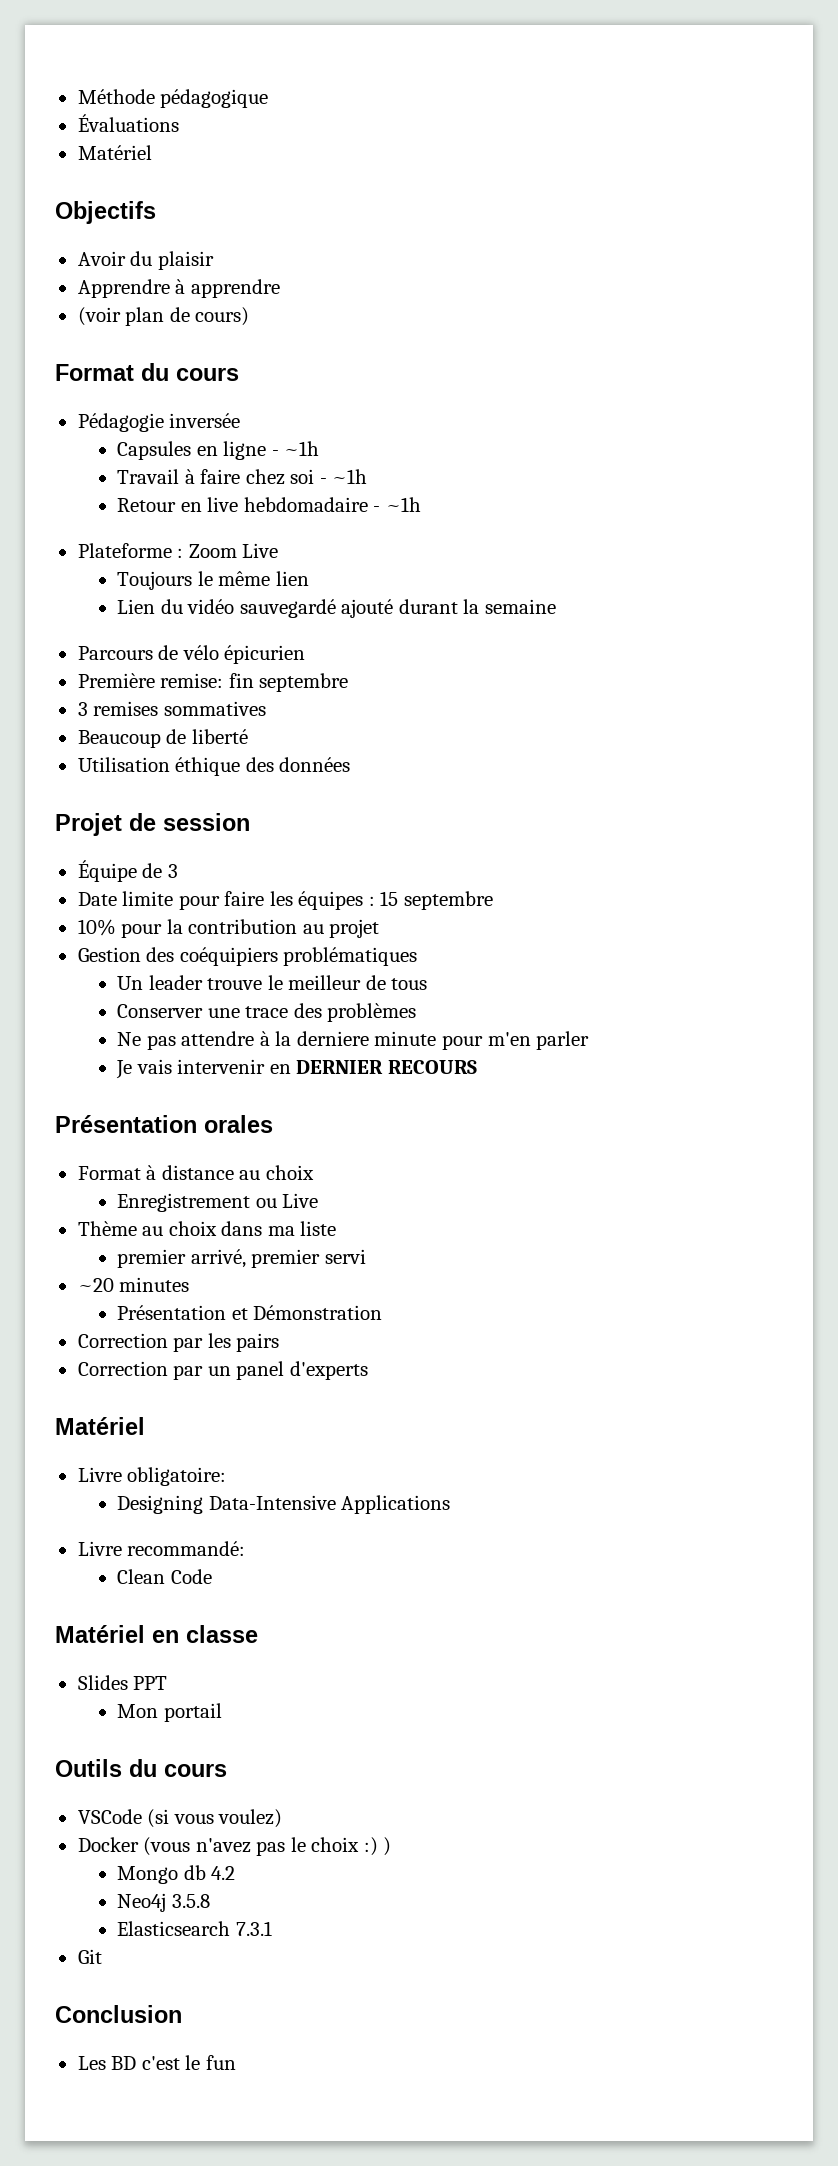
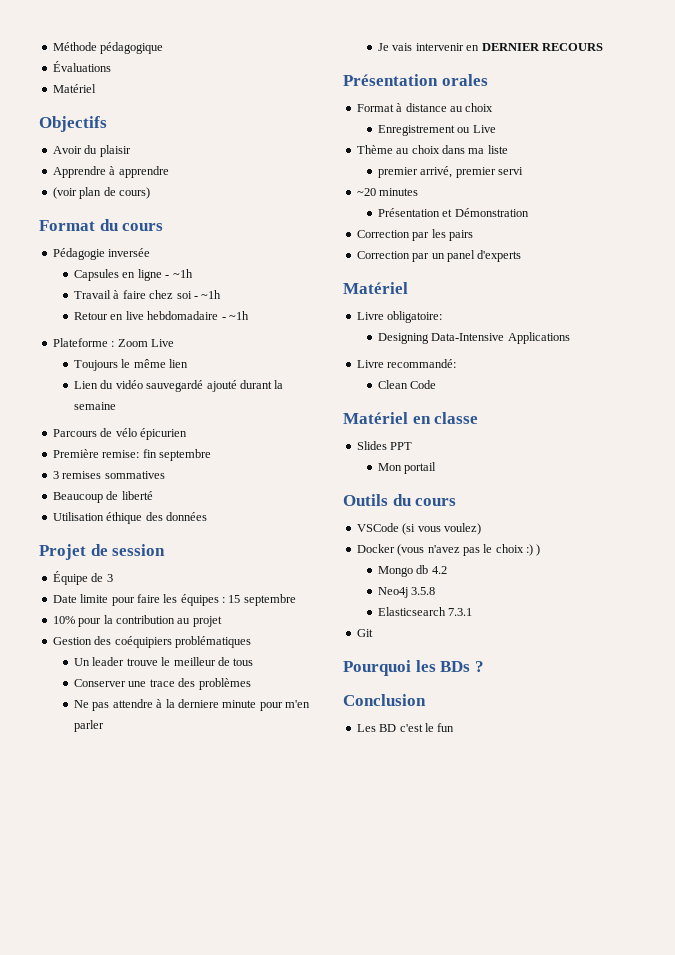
+ Pourquoi les BDs ?

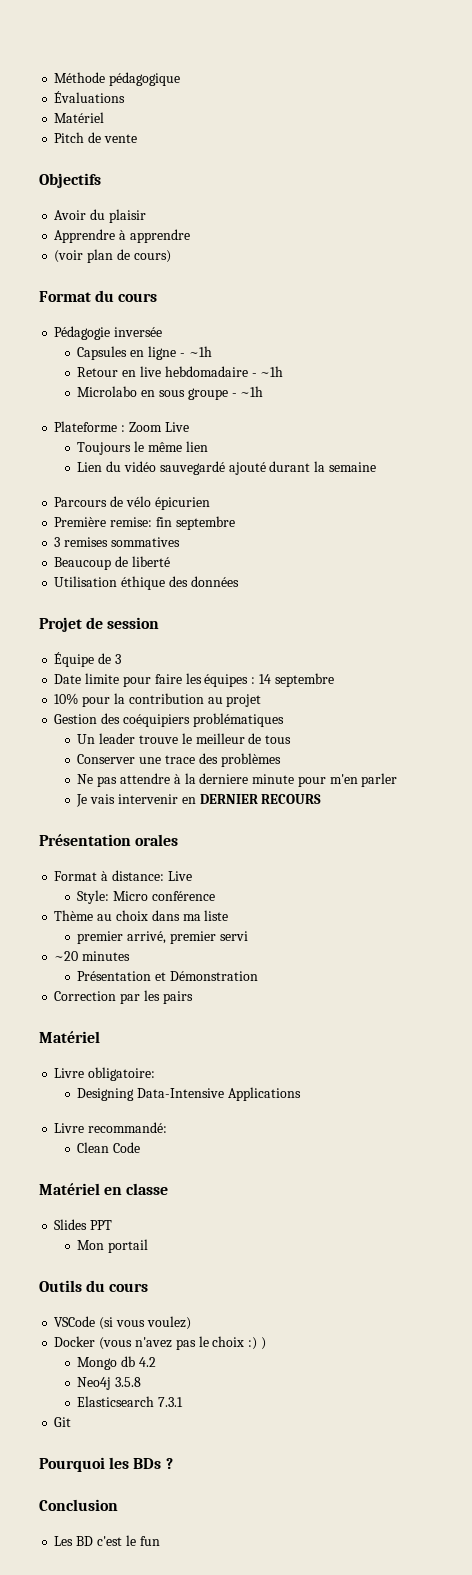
+ Pitch de vente
- Travail à faire chez soi - ~1h
+ Microlabo en sous groupe - ~1h
- Date limite pour faire les équipes : 15 septembre
+ Date limite pour faire les équipes : 14 septembre
- Format à distance au choix
- Enregistrement ou Live
+ Format à distance: Live
+ Style: Micro conférence
- Correction par un panel d'experts

